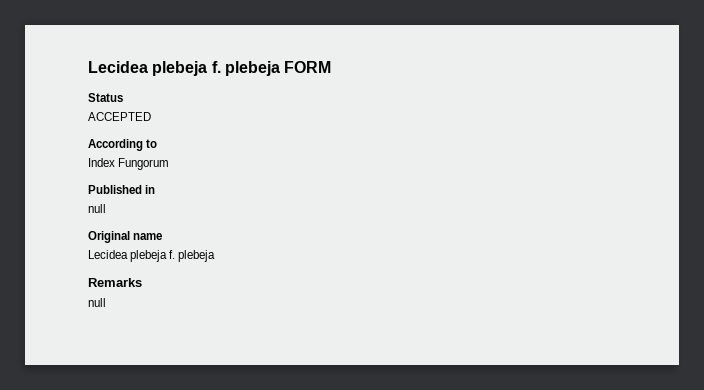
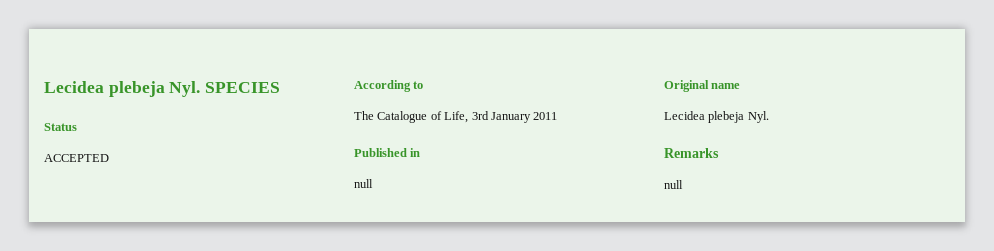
- Lecidea plebeja f. plebeja FORM
+ Lecidea plebeja Nyl. SPECIES
- Index Fungorum
+ The Catalogue of Life, 3rd January 2011
  Original name
- Lecidea plebeja f. plebeja
+ Lecidea plebeja Nyl.

